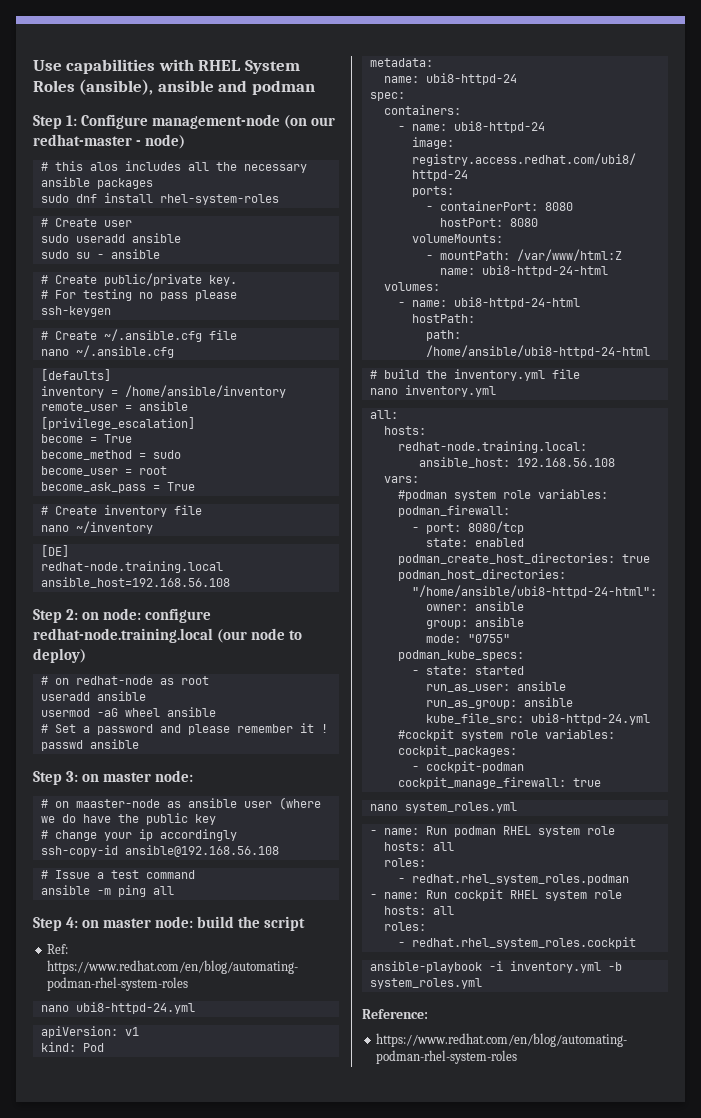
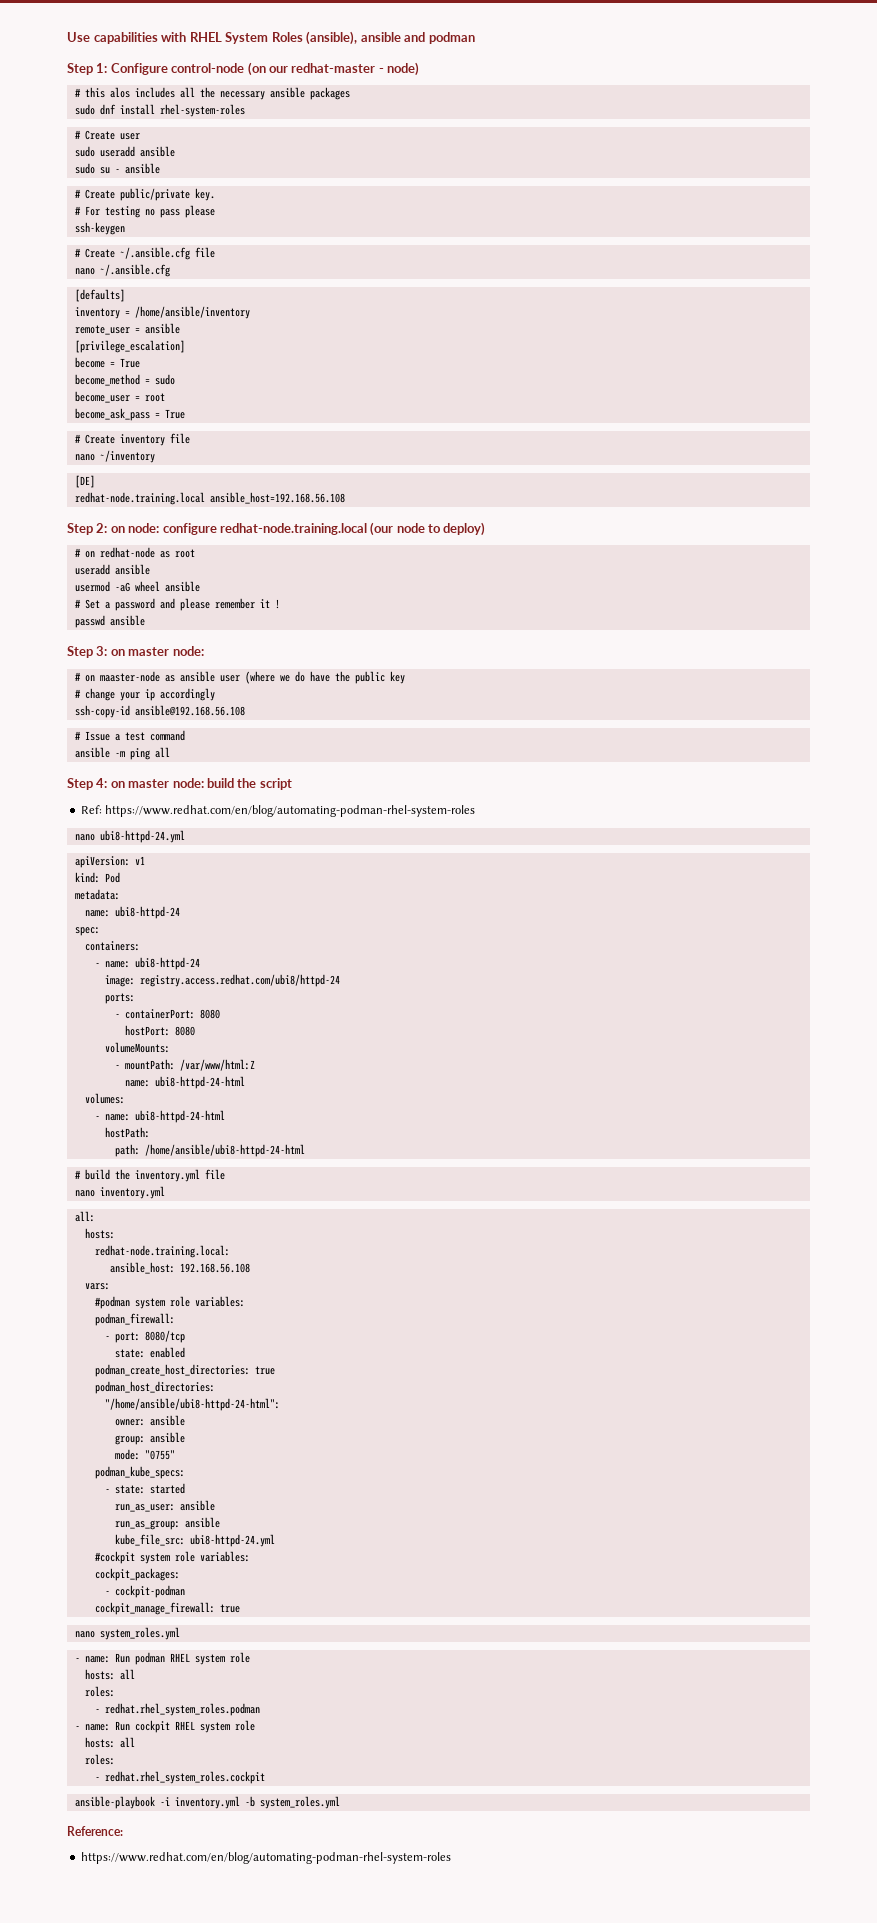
- Step 1: Configure management-node (on our redhat-master - node)
+ Step 1: Configure control-node (on our redhat-master - node)

